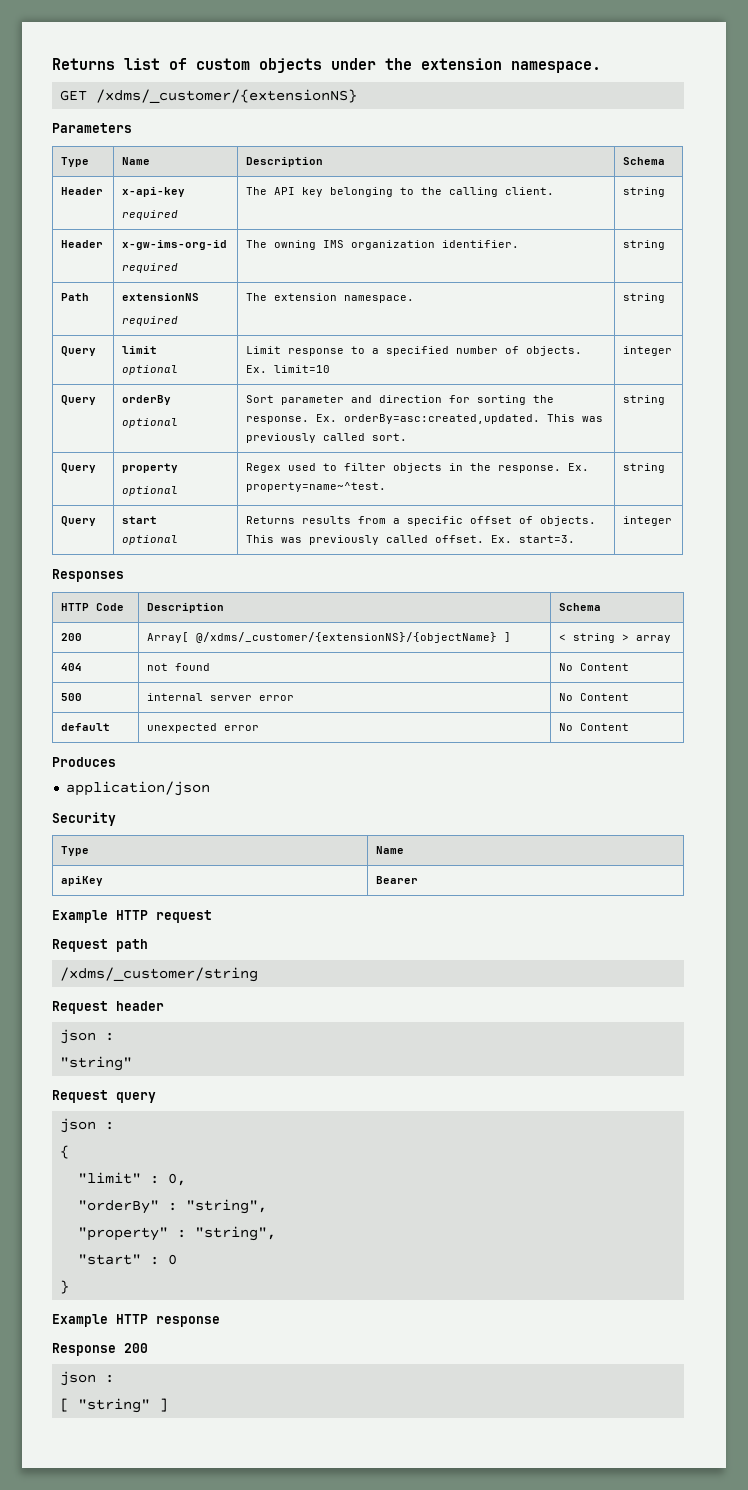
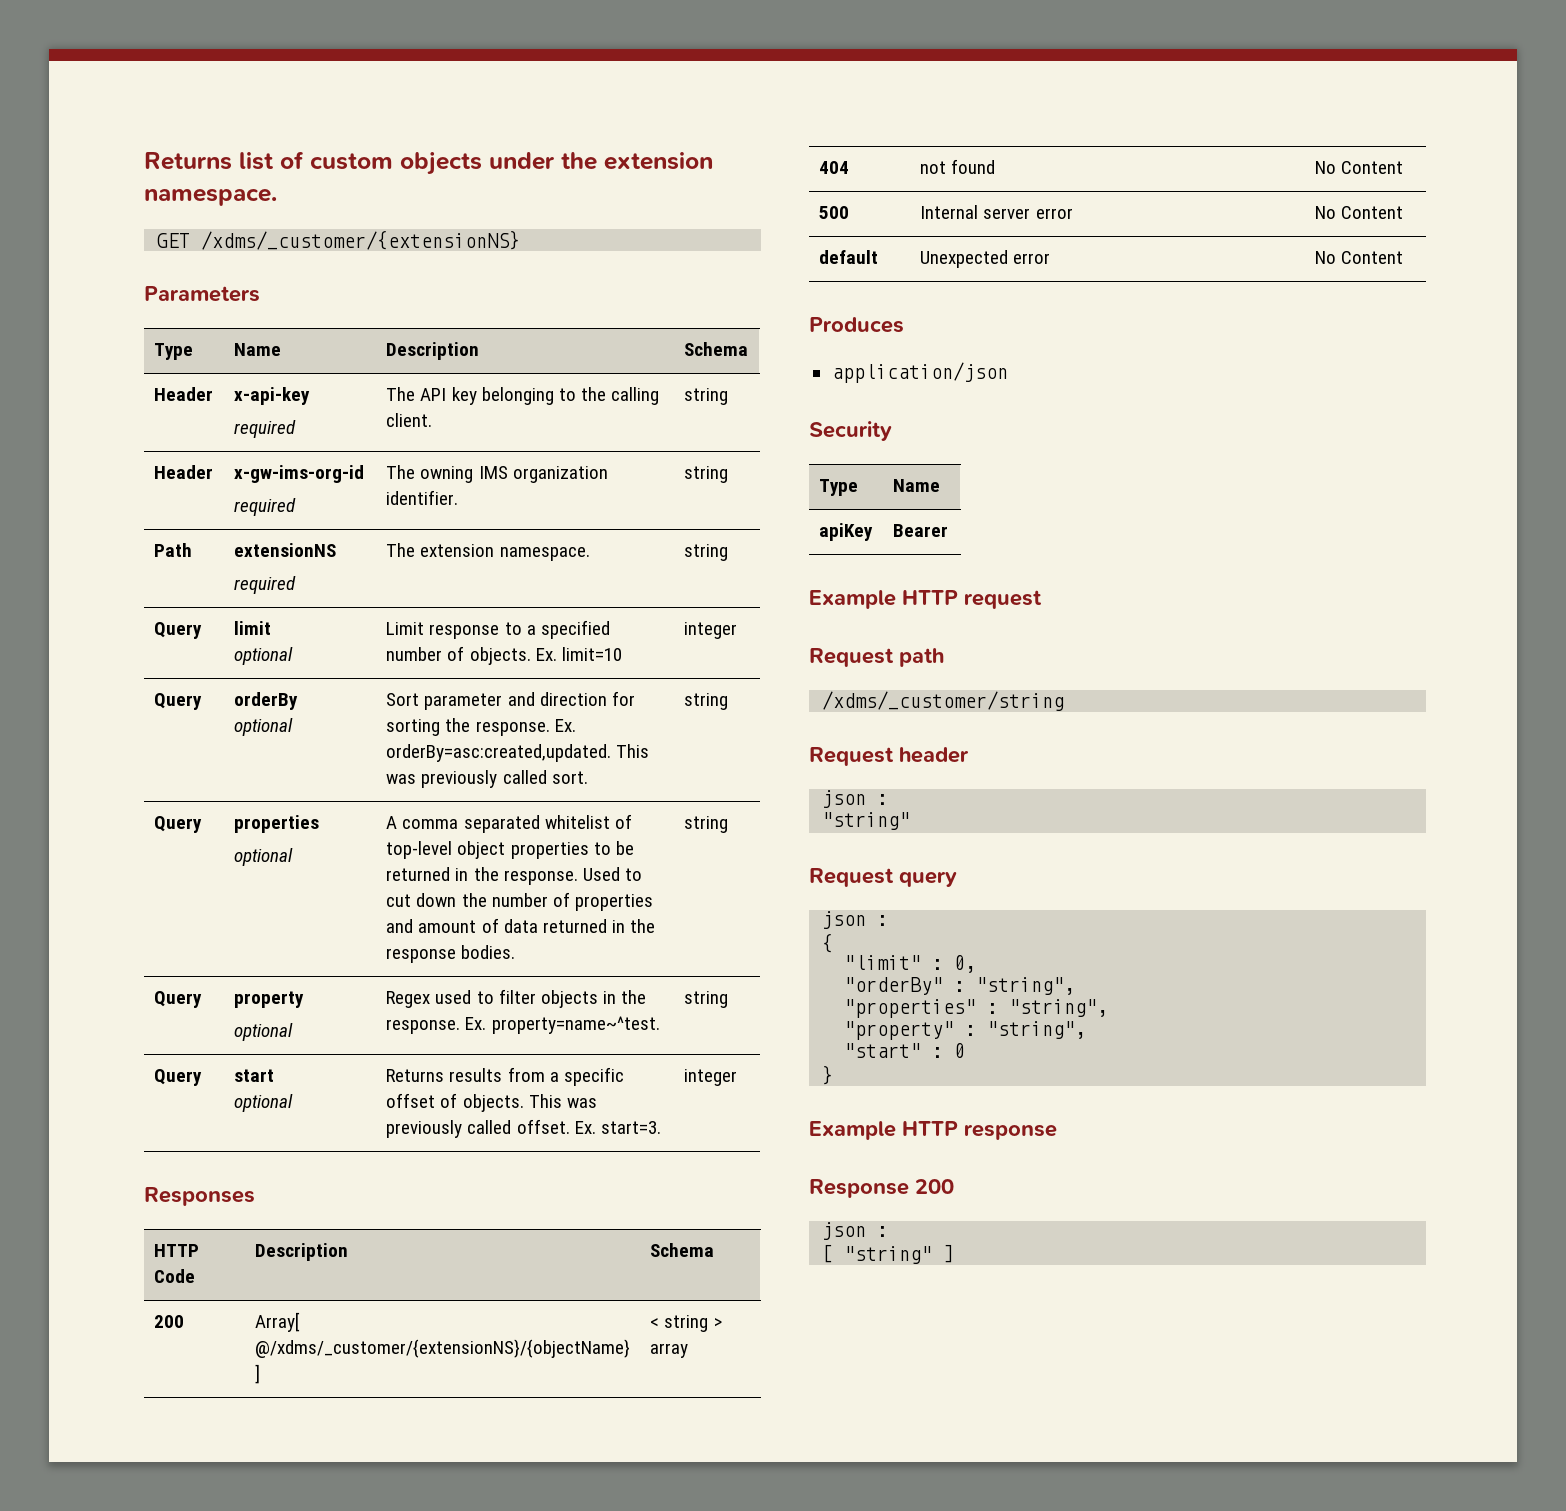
+ Query | properties
+ optional | A comma separated whitelist of top-level object properties to be returned in the response. Used to cut down the number of properties and amount of data returned in the response bodies. | string
- 500 | internal server error | No Content
+ 500 | Internal server error | No Content
- default | unexpected error | No Content
+ default | Unexpected error | No Content
+ "properties" : "string",

